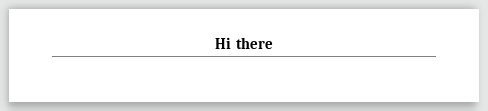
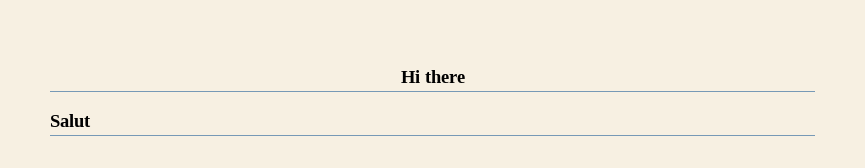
+ Salut

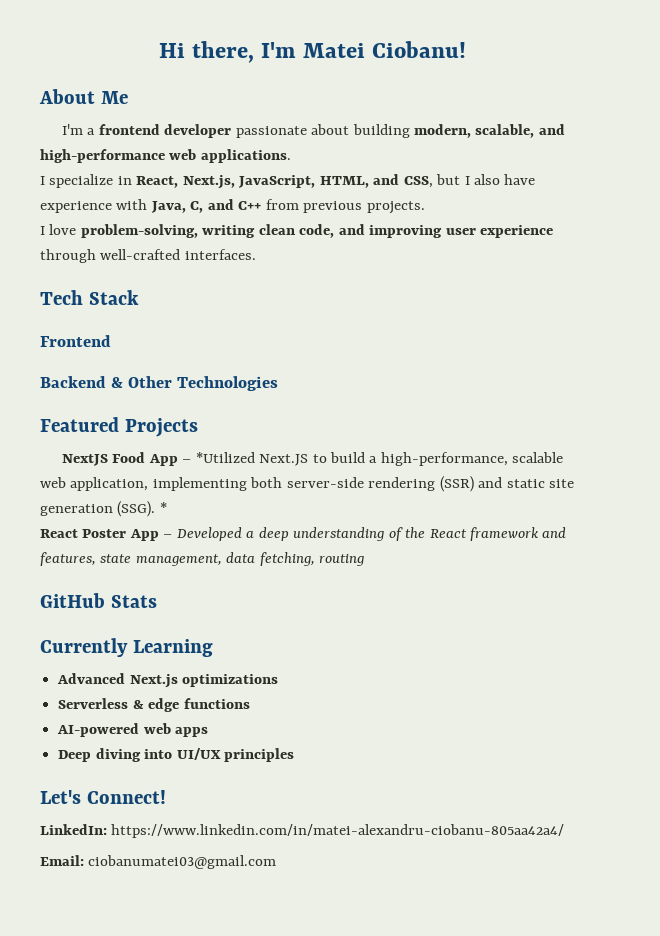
- Hi there
- Salut
+ Hi there, I'm Matei Ciobanu!
+ About Me
+ I'm a frontend developer passionate about building modern, scalable, and high-performance web applications.
+ I specialize in React, Next.js, JavaScript, HTML, and CSS, but I also have experience with Java, C, and C++ from previous projects.
+ I love problem-solving, writing clean code, and improving user experience through well-crafted interfaces.
+ Tech Stack
+ Frontend
+ Backend & Other Technologies
+ Featured Projects
+ NextJS Food App – *Utilized Next.JS to build a high-performance, scalable web application, implementing both server-side rendering (SSR) and static site generation (SSG). *
+ React Poster App – Developed a deep understanding of the React framework and features, state management, data fetching, routing
+ GitHub Stats
+ Currently Learning
+ Advanced Next.js optimizations
+ Serverless & edge functions
+ AI-powered web apps
+ Deep diving into UI/UX principles
+ Let's Connect!
+ LinkedIn: https://www.linkedin.com/in/matei-alexandru-ciobanu-805aa42a4/
+ Email: ciobanumatei03@gmail.com

